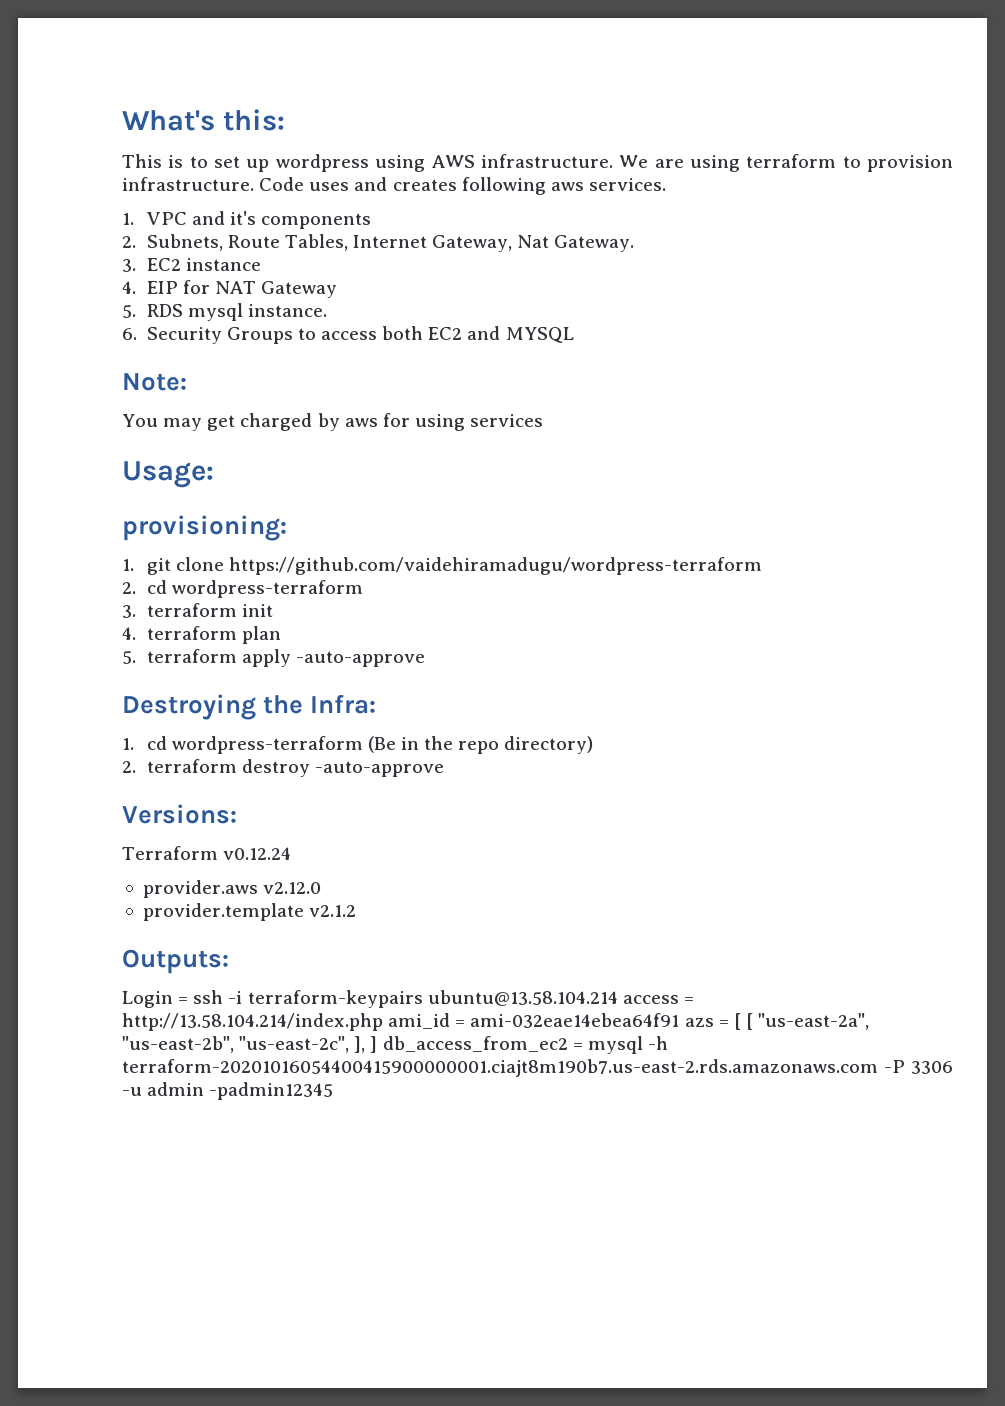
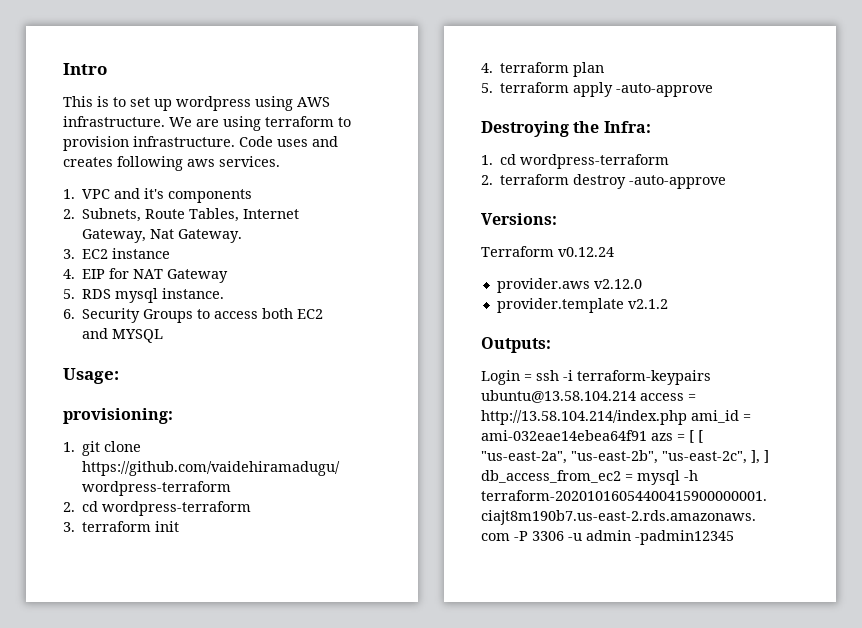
- What's this:
+ Intro
- Note:
- You may get charged by aws for using services
- 1. cd wordpress-terraform (Be in the repo directory)
+ 1. cd wordpress-terraform

